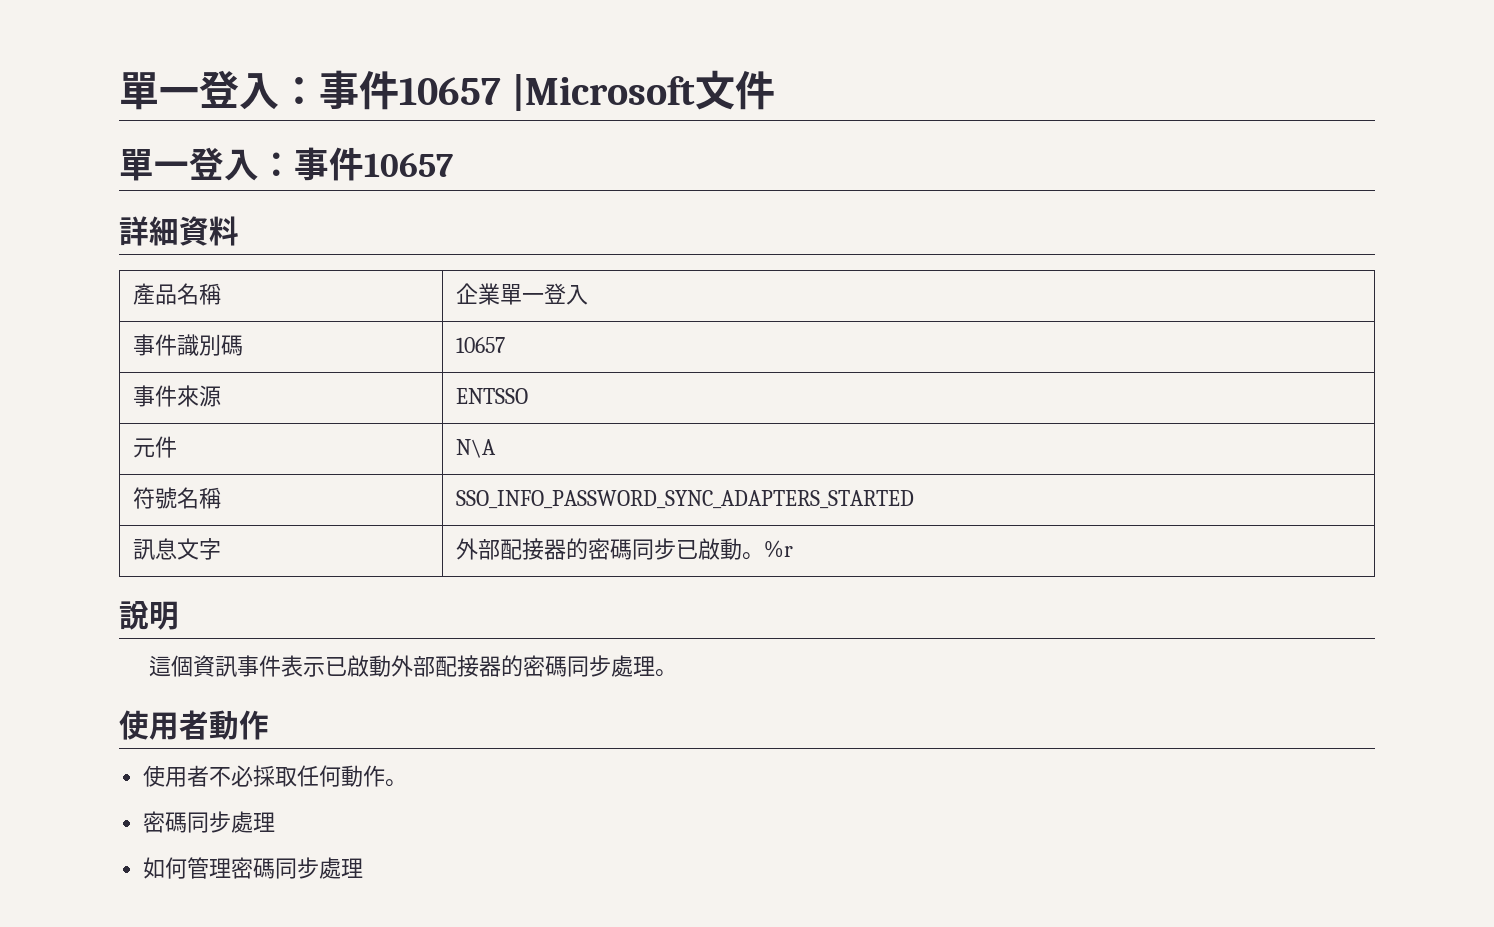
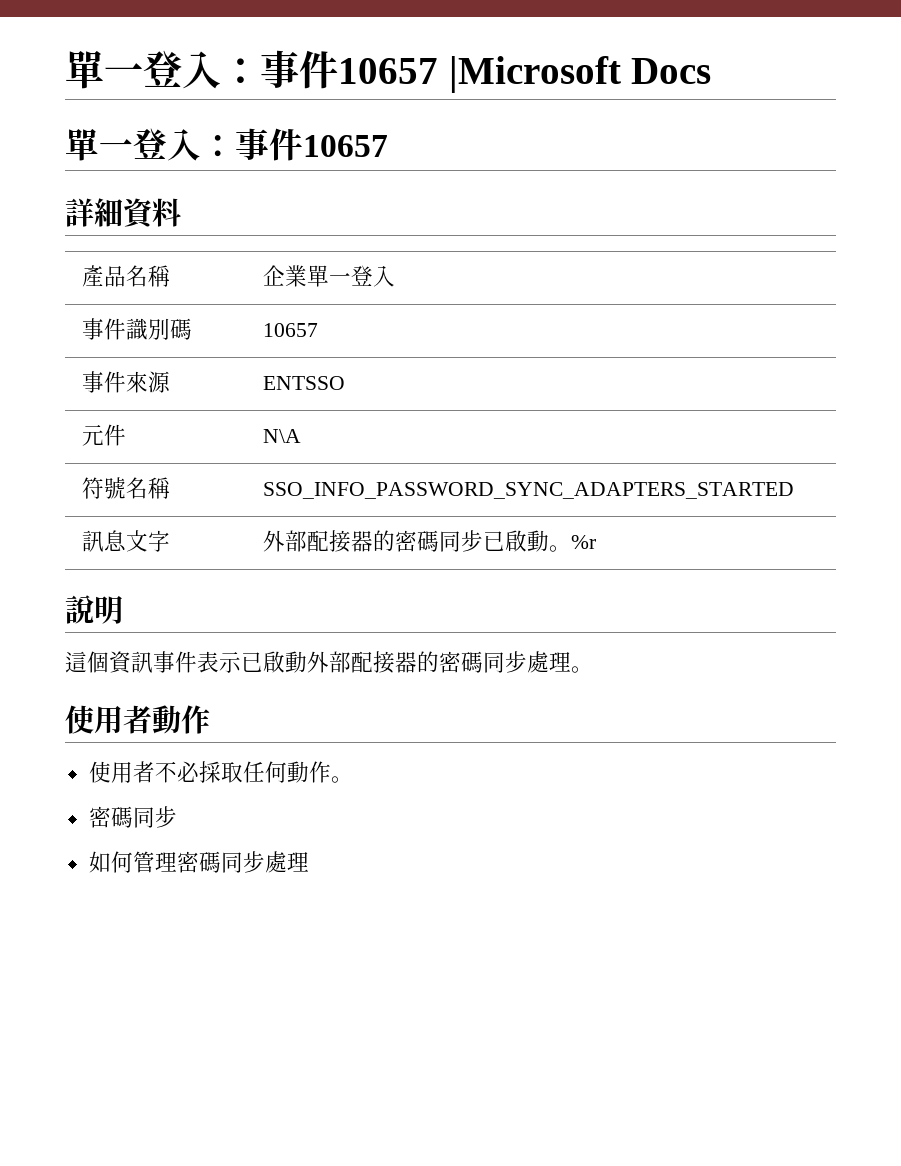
- 單一登入：事件10657 |Microsoft文件
+ 單一登入：事件10657 |Microsoft Docs
  使用者不必採取任何動作。
- 密碼同步處理
+ 密碼同步

